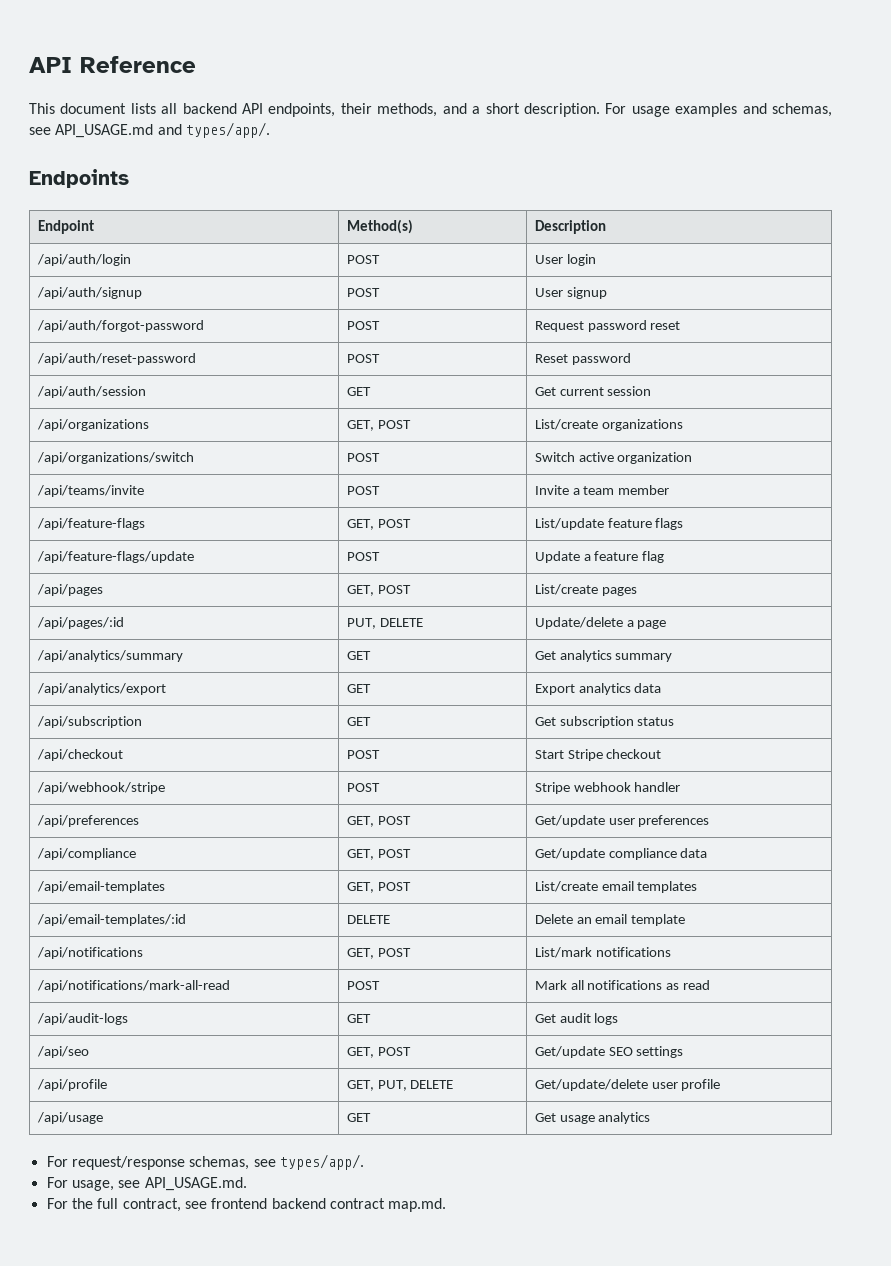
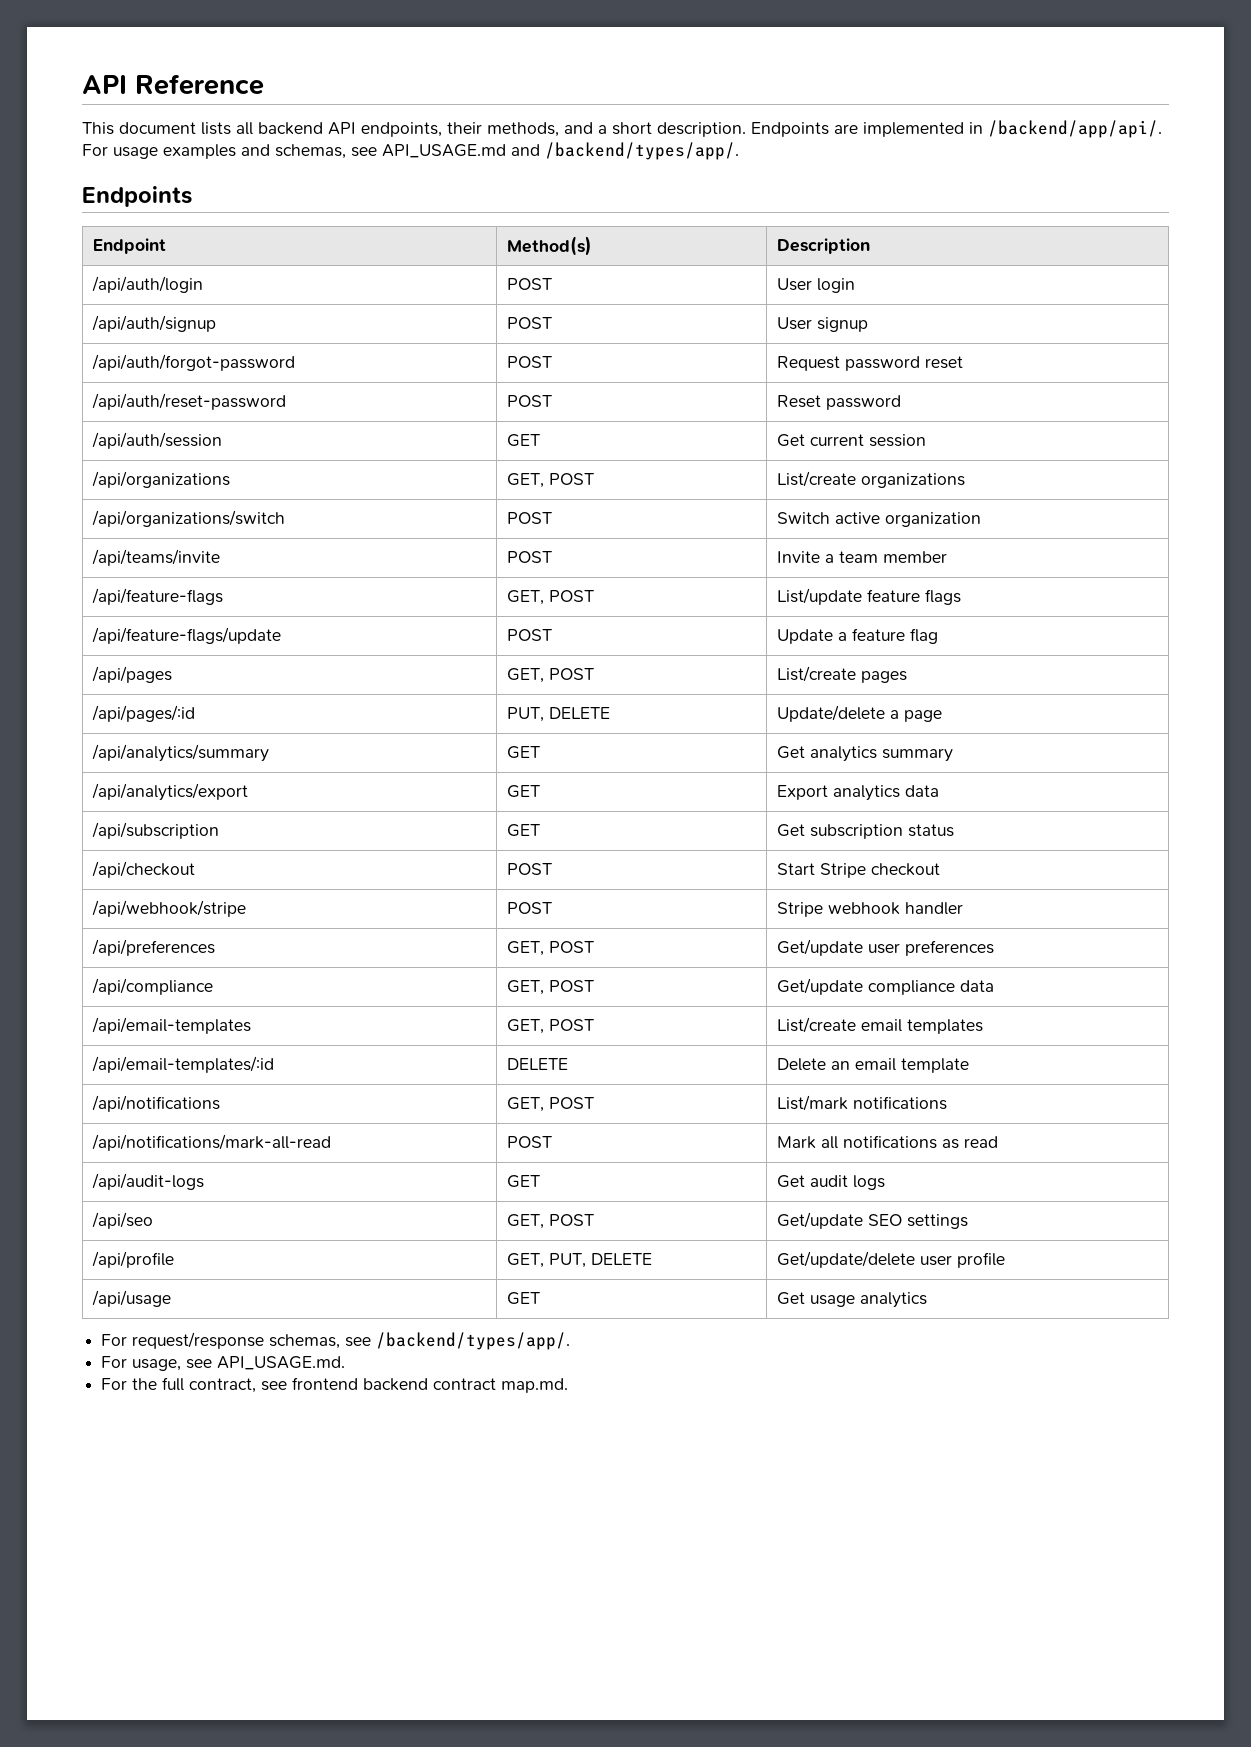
+ Endpoints are implemented in /backend/app/api/.
- For usage examples and schemas, see API_USAGE.md and types/app/.
+ For usage examples and schemas, see API_USAGE.md and /backend/types/app/.
- For request/response schemas, see types/app/.
+ For request/response schemas, see /backend/types/app/.

